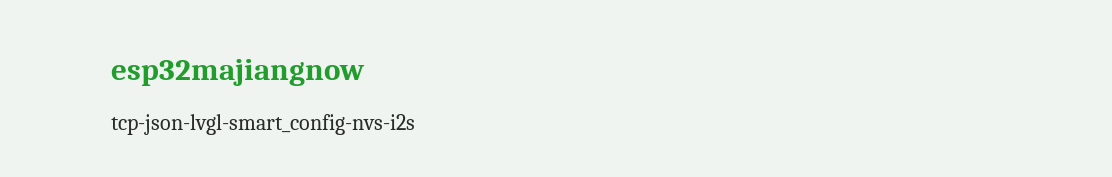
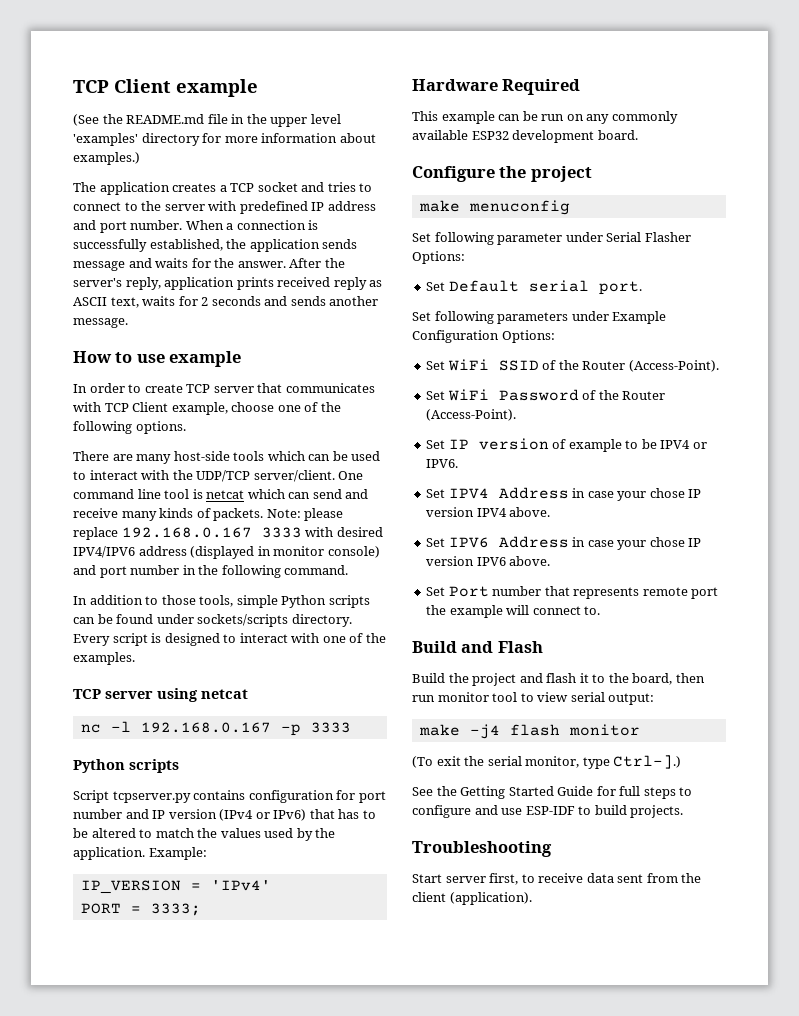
- esp32majiangnow
- tcp-json-lvgl-smart_config-nvs-i2s
+ TCP Client example
+ (See the README.md file in the upper level 'examples' directory for more information about examples.)
+ The application creates a TCP socket and tries to connect to the server with predefined IP address and port number. When a connection is successfully established, the application sends message and waits for the answer. After the server's reply, application prints received reply as ASCII text, waits for 2 seconds and sends another message.
+ How to use example
+ In order to create TCP server that communicates with TCP Client example, choose one of the following options.
+ There are many host-side tools which can be used to interact with the UDP/TCP server/client. One command line tool is netcat which can send and receive many kinds of packets. Note: please replace 192.168.0.167 3333 with desired IPV4/IPV6 address (displayed in monitor console) and port number in the following command.
+ In addition to those tools, simple Python scripts can be found under sockets/scripts directory. Every script is designed to interact with one of the examples.
+ TCP server using netcat
+ nc -l 192.168.0.167 -p 3333
+ Python scripts
+ Script tcpserver.py contains configuration for port number and IP version (IPv4 or IPv6) that has to be altered to match the values used by the application. Example:
+ IP_VERSION = 'IPv4'
+ PORT = 3333;
+ Hardware Required
+ This example can be run on any commonly available ESP32 development board.
+ Configure the project
+ make menuconfig
+ Set following parameter under Serial Flasher Options:
+ Set Default serial port.
+ Set following parameters under Example Configuration Options:
+ Set WiFi SSID of the Router (Access-Point).
+ Set WiFi Password of the Router (Access-Point).
+ Set IP version of example to be IPV4 or IPV6.
+ Set IPV4 Address in case your chose IP version IPV4 above.
+ Set IPV6 Address in case your chose IP version IPV6 above.
+ Set Port number that represents remote port the example will connect to.
+ Build and Flash
+ Build the project and flash it to the board, then run monitor tool to view serial output:
+ make -j4 flash monitor
+ (To exit the serial monitor, type Ctrl-].)
+ See the Getting Started Guide for full steps to configure and use ESP-IDF to build projects.
+ Troubleshooting
+ Start server first, to receive data sent from the client (application).

